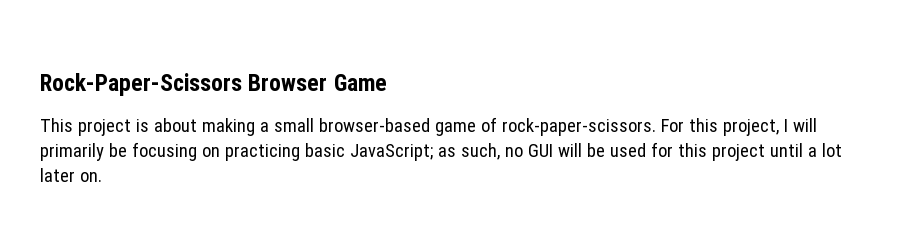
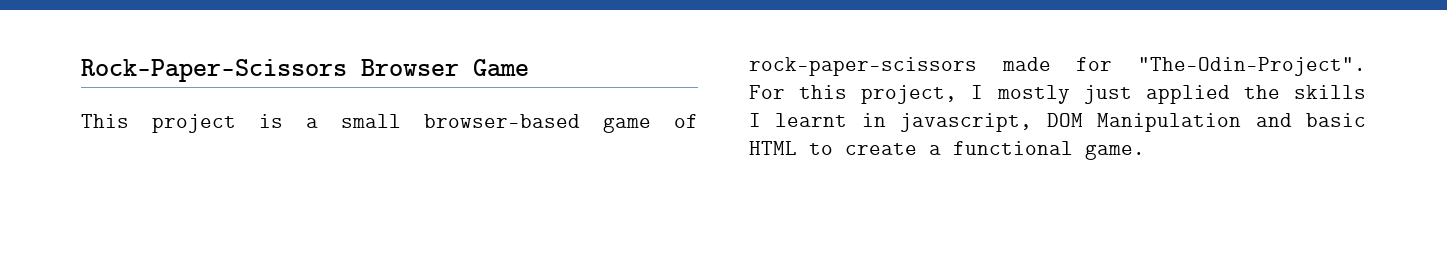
- This project is about making a small browser-based game of rock-paper-scissors. For this project, I will primarily be focusing on practicing basic JavaScript; as such, no GUI will be used for this project until a lot later on.
+ This project is a small browser-based game of rock-paper-scissors made for "The-Odin-Project". For this project, I mostly just applied the skills I learnt in javascript, DOM Manipulation and basic HTML to create a functional game.

